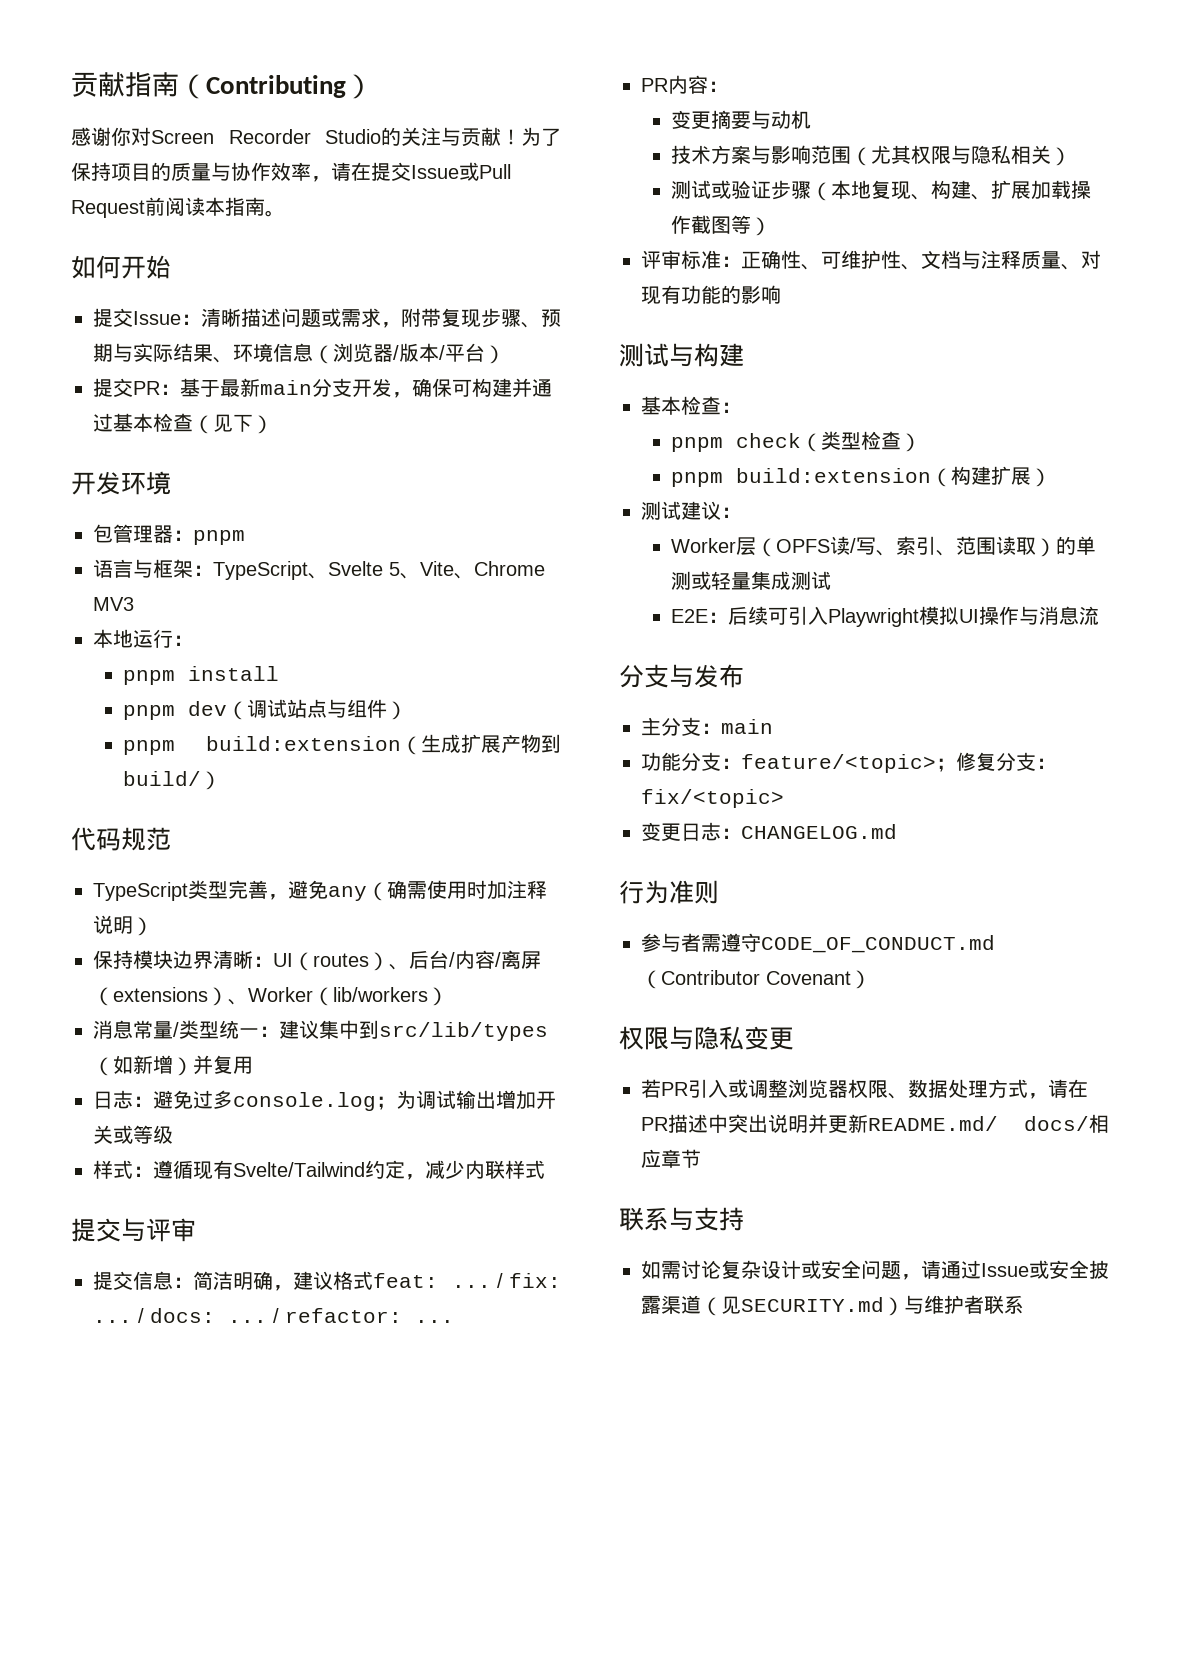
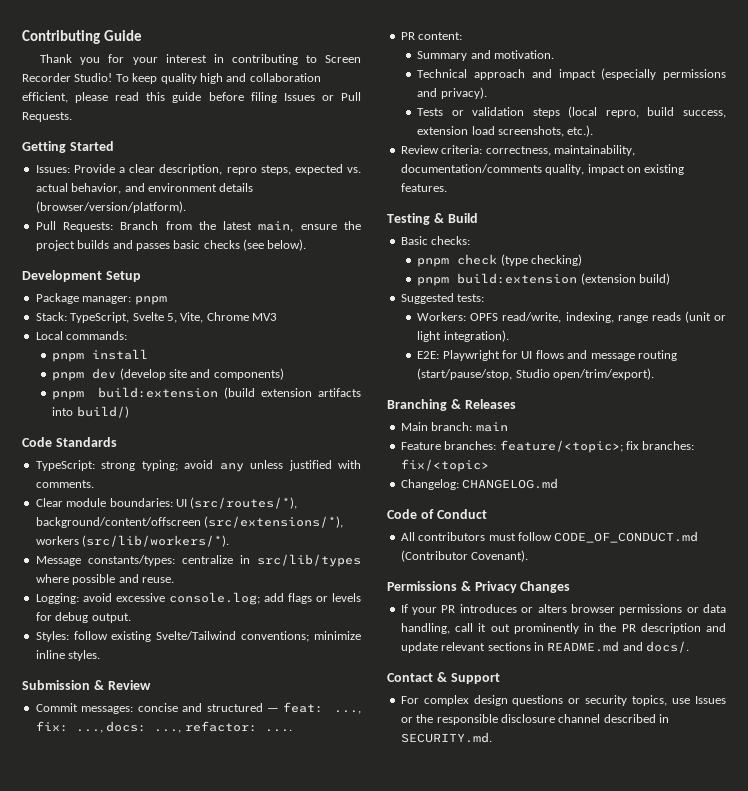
- 贡献指南（Contributing）
- 感谢你对Screen Recorder Studio的关注与贡献！为了保持项目的质量与协作效率，请在提交Issue或Pull Request前阅读本指南。
- 如何开始
- 提交Issue：清晰描述问题或需求，附带复现步骤、预期与实际结果、环境信息（浏览器/版本/平台）
- 提交PR：基于最新main分支开发，确保可构建并通过基本检查（见下）
- 开发环境
- 包管理器：pnpm
- 语言与框架：TypeScript、Svelte 5、Vite、Chrome MV3
+ Contributing Guide
+ Thank you for your interest in contributing to Screen Recorder Studio! To keep quality high and collaboration efficient, please read this guide before filing Issues or Pull Requests.
+ Getting Started
+ Issues: Provide a clear description, repro steps, expected vs. actual behavior, and environment details (browser/version/platform).
+ Pull Requests: Branch from the latest main, ensure the project builds and passes basic checks (see below).
+ Development Setup
+ Package manager: pnpm
+ Stack: TypeScript, Svelte 5, Vite, Chrome MV3
- 本地运行：
+ Local commands:
- pnpm dev（调试站点与组件）
- pnpm build:extension（生成扩展产物到build/）
- 代码规范
- TypeScript类型完善，避免any（确需使用时加注释说明）
- 保持模块边界清晰：UI（routes）、后台/内容/离屏（extensions）、Worker（lib/workers）
- 消息常量/类型统一：建议集中到src/lib/types（如新增）并复用
- 日志：避免过多console.log；为调试输出增加开关或等级
- 样式：遵循现有Svelte/Tailwind约定，减少内联样式
- 提交与评审
- 提交信息：简洁明确，建议格式feat: ... / fix: ... / docs: ... / refactor: ...
- PR内容：
- 变更摘要与动机
- 技术方案与影响范围（尤其权限与隐私相关）
- 测试或验证步骤（本地复现、构建、扩展加载操作截图等）
- 评审标准：正确性、可维护性、文档与注释质量、对现有功能的影响
- 测试与构建
- 基本检查：
+ pnpm dev (develop site and components)
+ pnpm build:extension (build extension artifacts into build/)
+ Code Standards
+ TypeScript: strong typing; avoid any unless justified with comments.
+ Clear module boundaries: UI (src/routes/*), background/content/offscreen (src/extensions/*), workers (src/lib/workers/*).
+ Message constants/types: centralize in src/lib/types where possible and reuse.
+ Logging: avoid excessive console.log; add flags or levels for debug output.
+ Styles: follow existing Svelte/Tailwind conventions; minimize inline styles.
+ Submission & Review
+ Commit messages: concise and structured — feat: ..., fix: ..., docs: ..., refactor: ....
+ PR content:
+ Summary and motivation.
+ Technical approach and impact (especially permissions and privacy).
+ Tests or validation steps (local repro, build success, extension load screenshots, etc.).
+ Review criteria: correctness, maintainability, documentation/comments quality, impact on existing features.
+ Testing & Build
+ Basic checks:
- pnpm check（类型检查）
- pnpm build:extension（构建扩展）
- 测试建议：
- Worker层（OPFS读/写、索引、范围读取）的单测或轻量集成测试
- E2E：后续可引入Playwright模拟UI操作与消息流
- 分支与发布
- 主分支：main
- 功能分支：feature/<topic>；修复分支：fix/<topic>
+ pnpm check (type checking)
+ pnpm build:extension (extension build)
+ Suggested tests:
+ Workers: OPFS read/write, indexing, range reads (unit or light integration).
+ E2E: Playwright for UI flows and message routing (start/pause/stop, Studio open/trim/export).
+ Branching & Releases
+ Main branch: main
+ Feature branches: feature/<topic>; fix branches: fix/<topic>
- 变更日志：CHANGELOG.md
+ Changelog: CHANGELOG.md
- 行为准则
- 参与者需遵守CODE_OF_CONDUCT.md（Contributor Covenant）
- 权限与隐私变更
- 若PR引入或调整浏览器权限、数据处理方式，请在PR描述中突出说明并更新README.md/ docs/相应章节
- 联系与支持
- 如需讨论复杂设计或安全问题，请通过Issue或安全披露渠道（见SECURITY.md）与维护者联系
+ Code of Conduct
+ All contributors must follow CODE_OF_CONDUCT.md (Contributor Covenant).
+ Permissions & Privacy Changes
+ If your PR introduces or alters browser permissions or data handling, call it out prominently in the PR description and update relevant sections in README.md and docs/.
+ Contact & Support
+ For complex design questions or security topics, use Issues or the responsible disclosure channel described in SECURITY.md.

